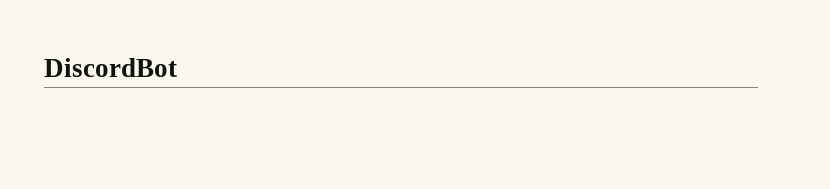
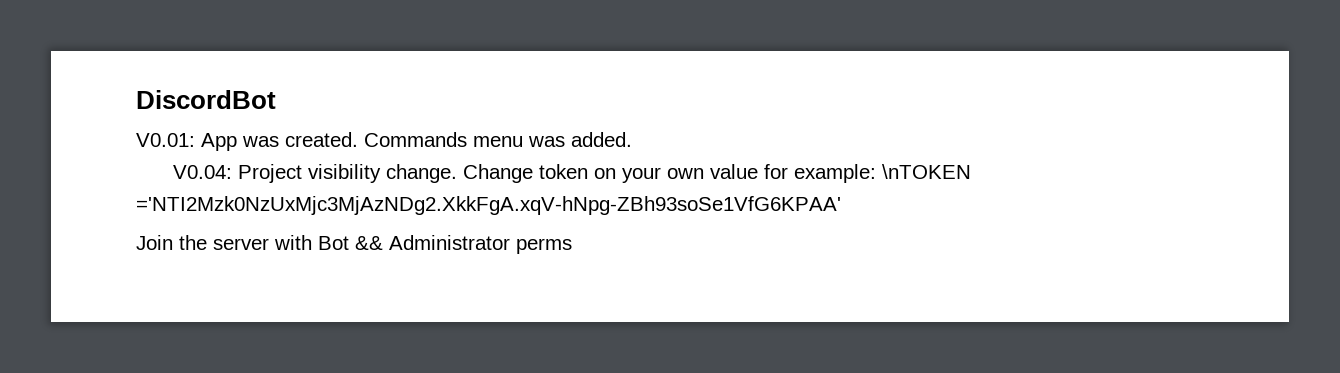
+ V0.01: App was created. Commands menu was added.
+ V0.04: Project visibility change. Change token on your own value for example: \nTOKEN ='NTI2Mzk0NzUxMjc3MjAzNDg2.XkkFgA.xqV-hNpg-ZBh93soSe1VfG6KPAA'
+ Join the server with Bot && Administrator perms

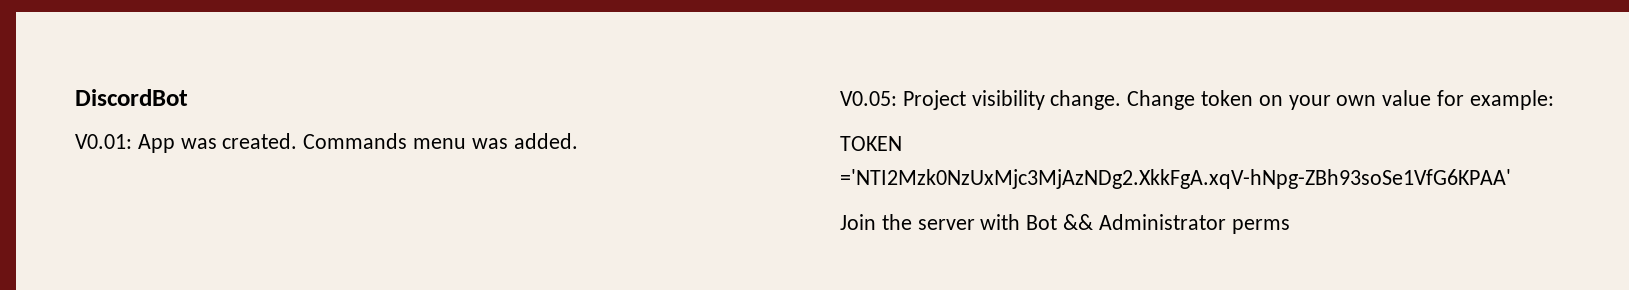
- V0.04: Project visibility change.
+ V0.05: Project visibility change.
- Change token on your own value for example: \nTOKEN ='NTI2Mzk0NzUxMjc3MjAzNDg2.XkkFgA.xqV-hNpg-ZBh93soSe1VfG6KPAA'
+ Change token on your own value for example:
+ TOKEN ='NTI2Mzk0NzUxMjc3MjAzNDg2.XkkFgA.xqV-hNpg-ZBh93soSe1VfG6KPAA'

